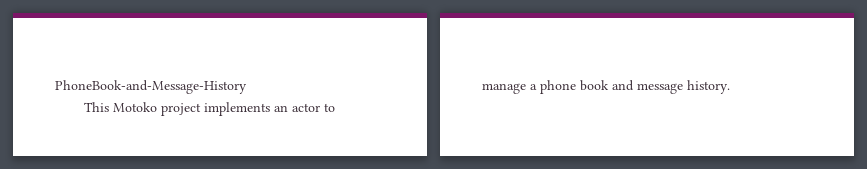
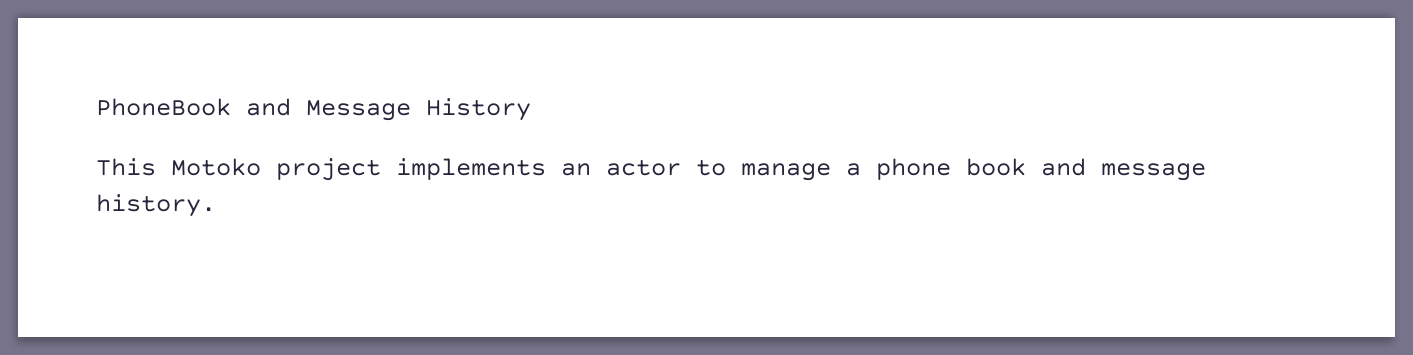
- PhoneBook-and-Message-History
+ PhoneBook and Message History

